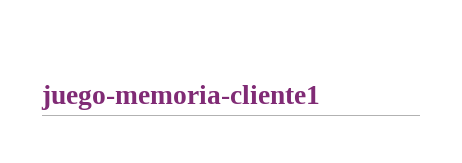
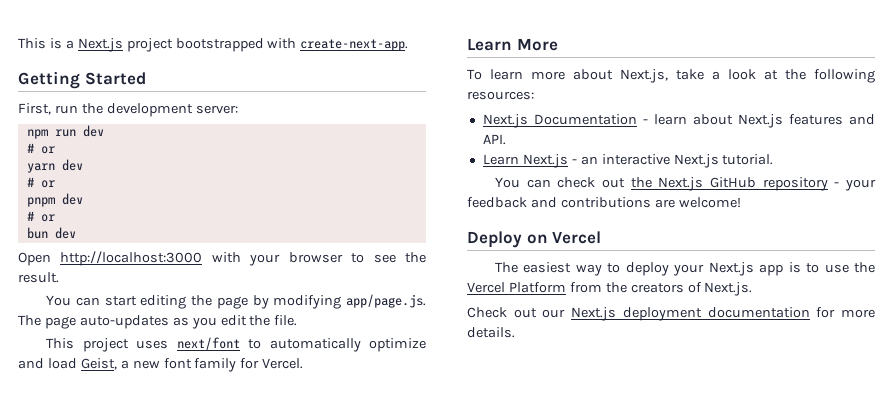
- juego-memoria-cliente1
+ This is a Next.js project bootstrapped with create-next-app.
+ Getting Started
+ First, run the development server:
+ npm run dev
+ # or
+ yarn dev
+ # or
+ pnpm dev
+ # or
+ bun dev
+ Open http://localhost:3000 with your browser to see the result.
+ You can start editing the page by modifying app/page.js. The page auto-updates as you edit the file.
+ This project uses next/font to automatically optimize and load Geist, a new font family for Vercel.
+ Learn More
+ To learn more about Next.js, take a look at the following resources:
+ Next.js Documentation - learn about Next.js features and API.
+ Learn Next.js - an interactive Next.js tutorial.
+ You can check out the Next.js GitHub repository - your feedback and contributions are welcome!
+ Deploy on Vercel
+ The easiest way to deploy your Next.js app is to use the Vercel Platform from the creators of Next.js.
+ Check out our Next.js deployment documentation for more details.

